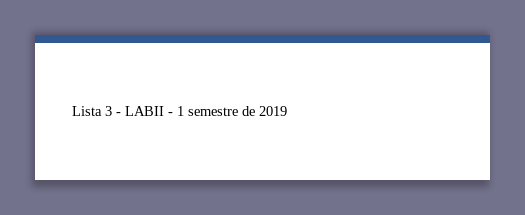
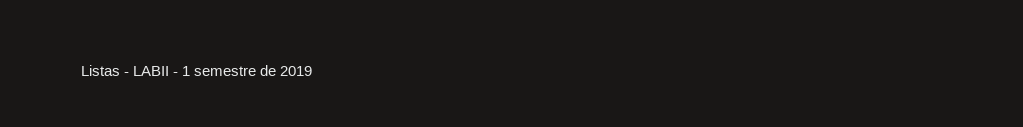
- Lista 3 - LABII - 1 semestre de 2019
+ Listas - LABII - 1 semestre de 2019

